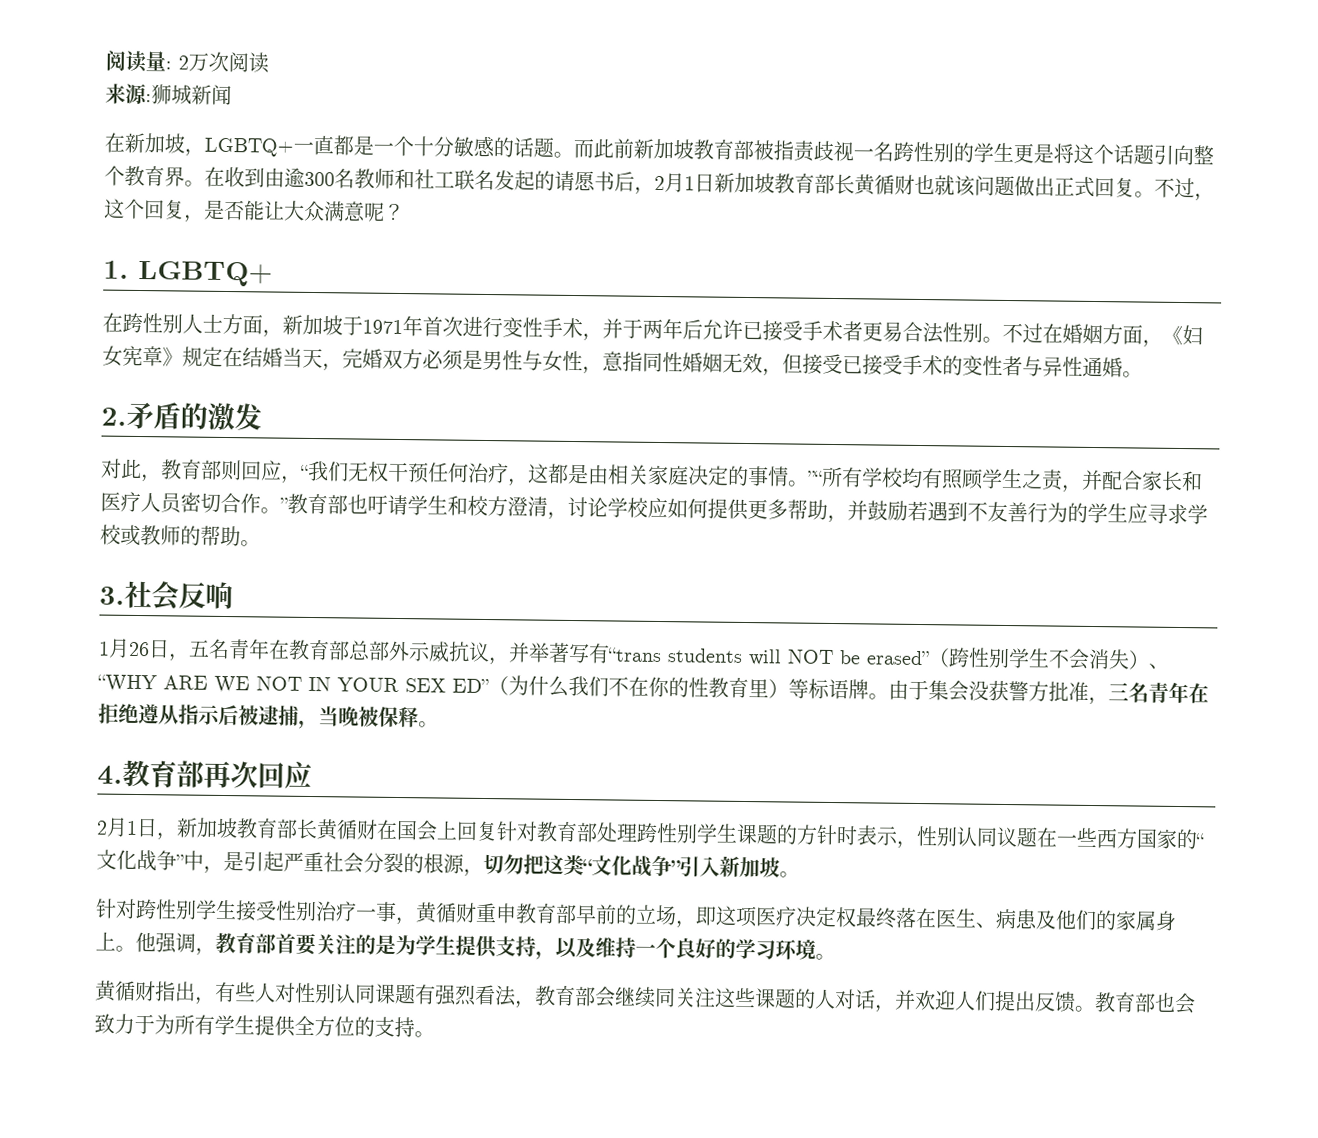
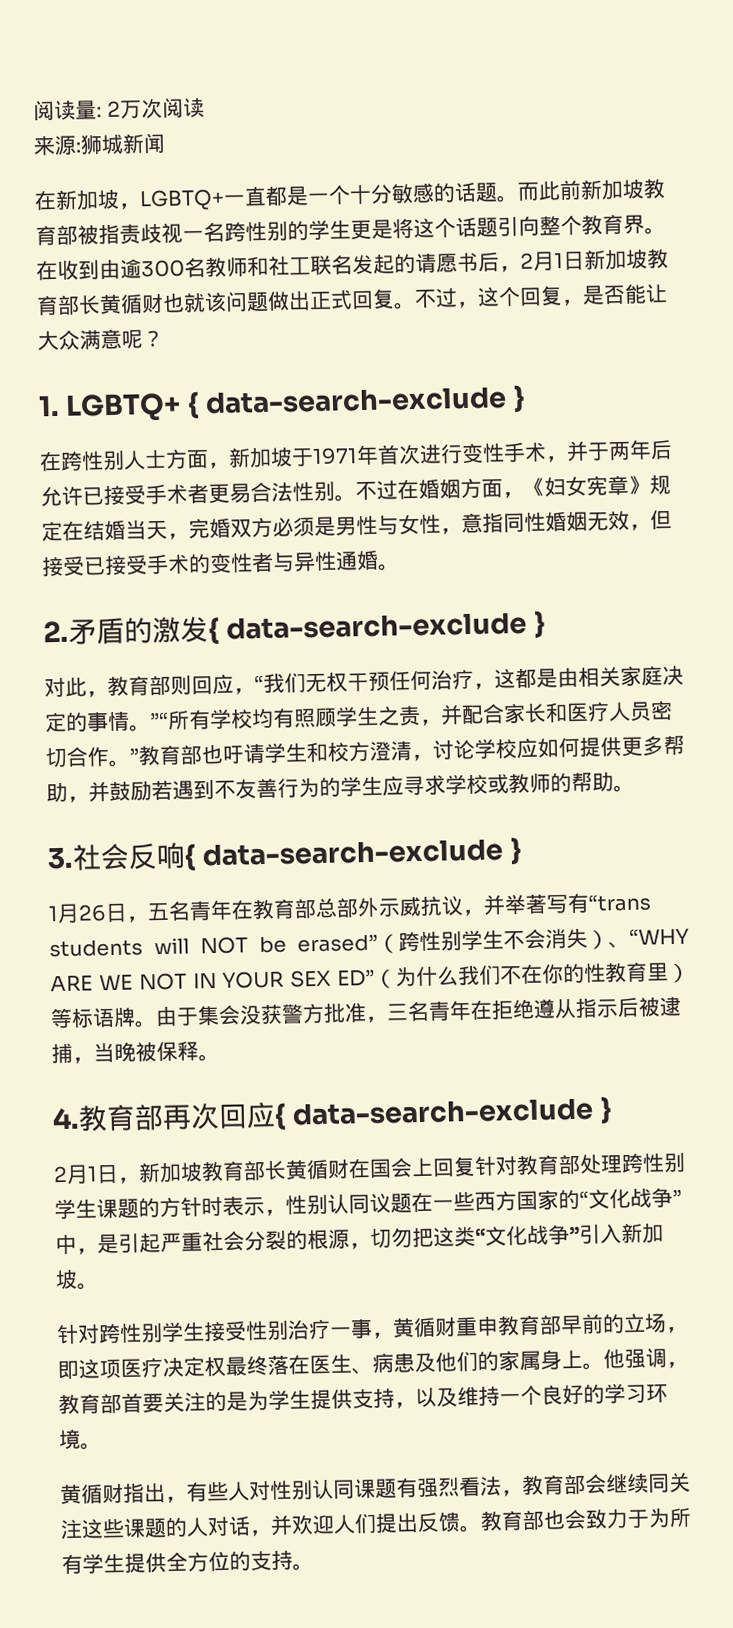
- 1. LGBTQ+
+ 1. LGBTQ+ { data-search-exclude }
- 2.矛盾的激发
+ 2.矛盾的激发{ data-search-exclude }
- 3.社会反响
+ 3.社会反响{ data-search-exclude }
- 4.教育部再次回应
+ 4.教育部再次回应{ data-search-exclude }

